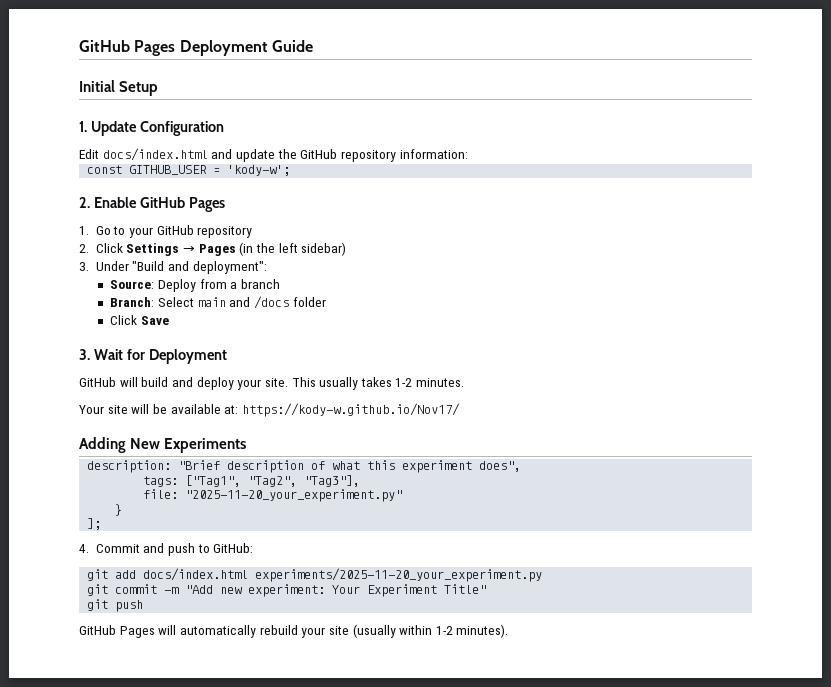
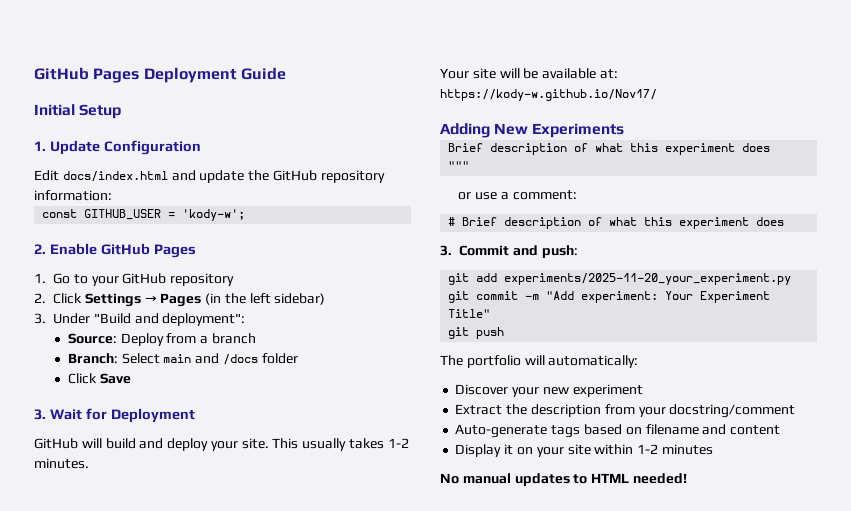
  Adding New Experiments
- description: "Brief description of what this experiment does",
- tags: ["Tag1", "Tag2", "Tag3"],
- file: "2025-11-20_your_experiment.py"
- }
- ];
- 4. Commit and push to GitHub:
+ Brief description of what this experiment does
+ """
+ or use a comment:
+ # Brief description of what this experiment does
+ 3. Commit and push:
- git add docs/index.html experiments/2025-11-20_your_experiment.py
+ git add experiments/2025-11-20_your_experiment.py
- git commit -m "Add new experiment: Your Experiment Title"
+ git commit -m "Add experiment: Your Experiment Title"
- GitHub Pages will automatically rebuild your site (usually within 1-2 minutes).
+ The portfolio will automatically:
+ Discover your new experiment
+ Extract the description from your docstring/comment
+ Auto-generate tags based on filename and content
+ Display it on your site within 1-2 minutes
+ No manual updates to HTML needed!

